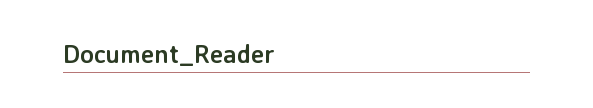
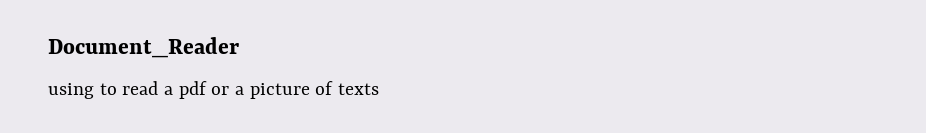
+ using to read a pdf or a picture of texts

